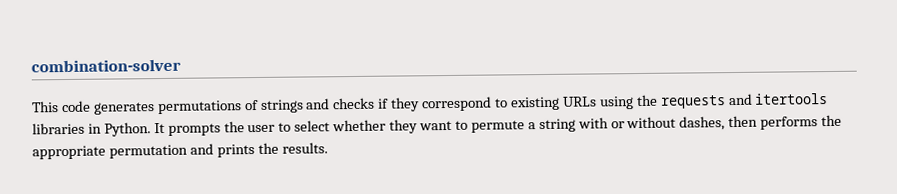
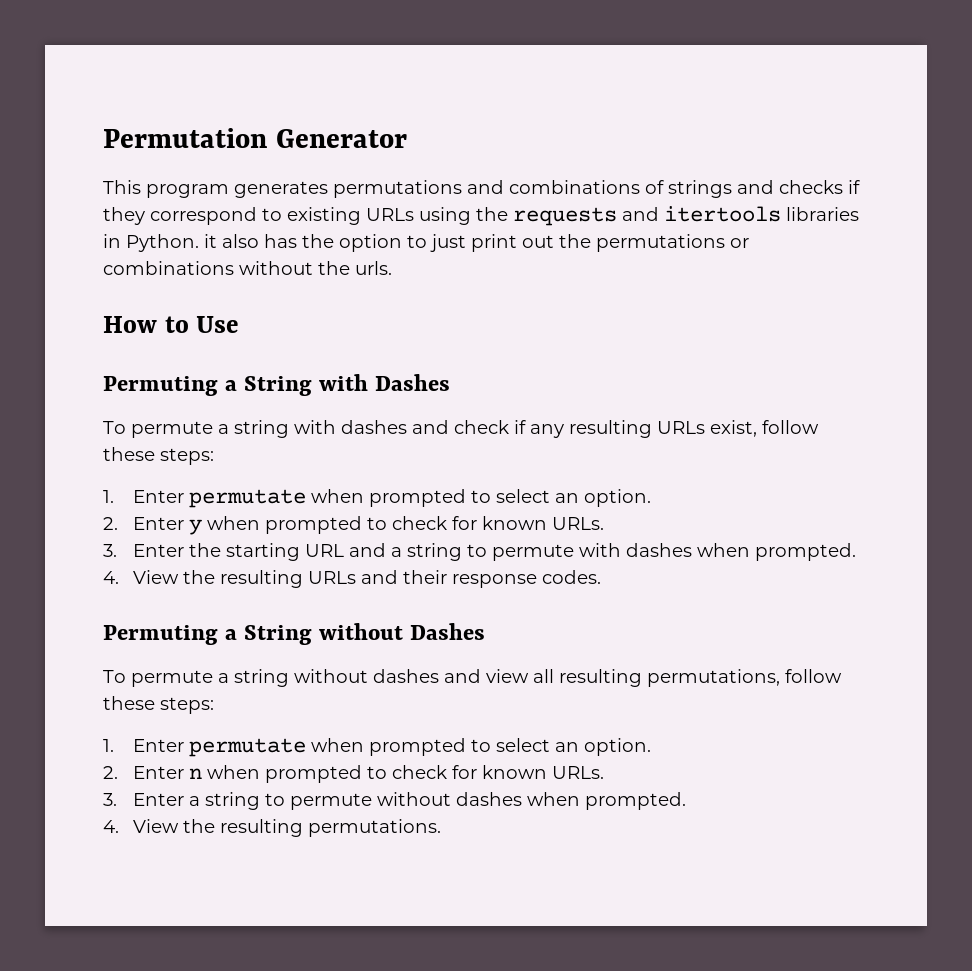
- combination-solver
+ Permutation Generator
- This code generates permutations of strings and checks if they correspond to existing URLs using the requests and itertools libraries in Python. It prompts the user to select whether they want to permute a string with or without dashes, then performs the appropriate permutation and prints the results.
+ This program generates permutations and combinations of strings and checks if they correspond to existing URLs using the requests and itertools libraries in Python. it also has the option to just print out the permutations or combinations without the urls.
+ How to Use
+ Permuting a String with Dashes
+ To permute a string with dashes and check if any resulting URLs exist, follow these steps:
+ 1. Enter permutate when prompted to select an option.
+ 2. Enter y when prompted to check for known URLs.
+ 3. Enter the starting URL and a string to permute with dashes when prompted.
+ 4. View the resulting URLs and their response codes.
+ Permuting a String without Dashes
+ To permute a string without dashes and view all resulting permutations, follow these steps:
+ 1. Enter permutate when prompted to select an option.
+ 2. Enter n when prompted to check for known URLs.
+ 3. Enter a string to permute without dashes when prompted.
+ 4. View the resulting permutations.

